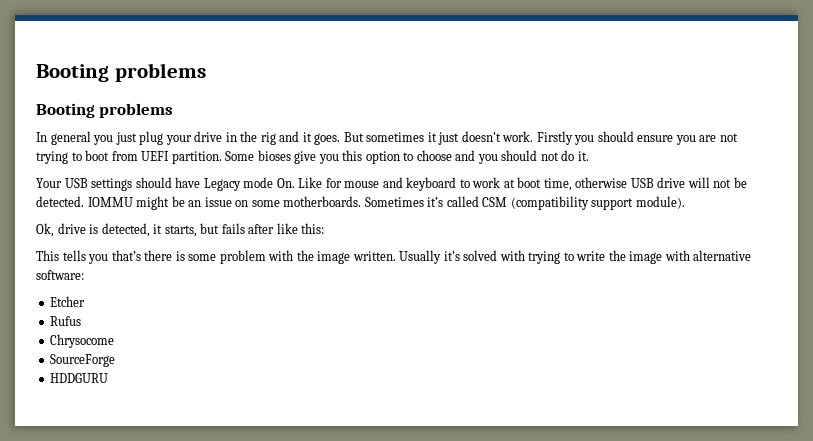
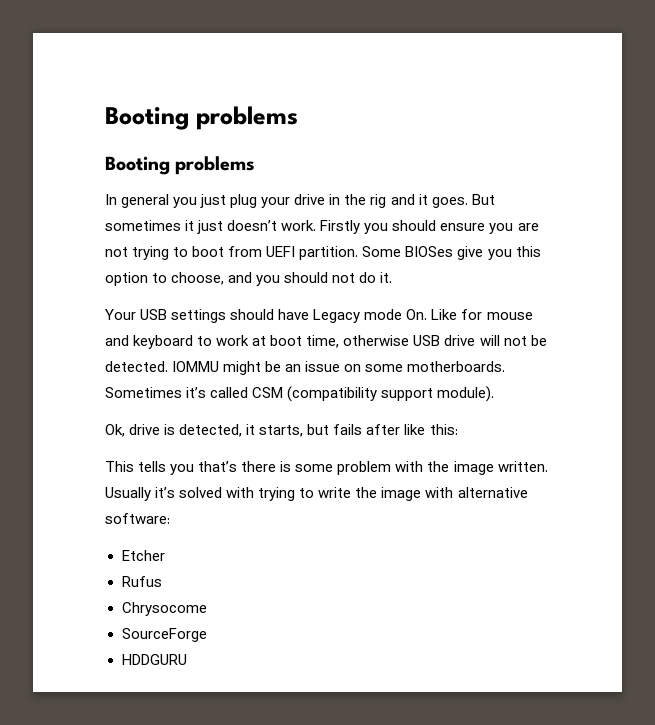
- Some bioses give you this option to choose and you should not do it.
+ Some BIOSes give you this option to choose, and you should not do it.

